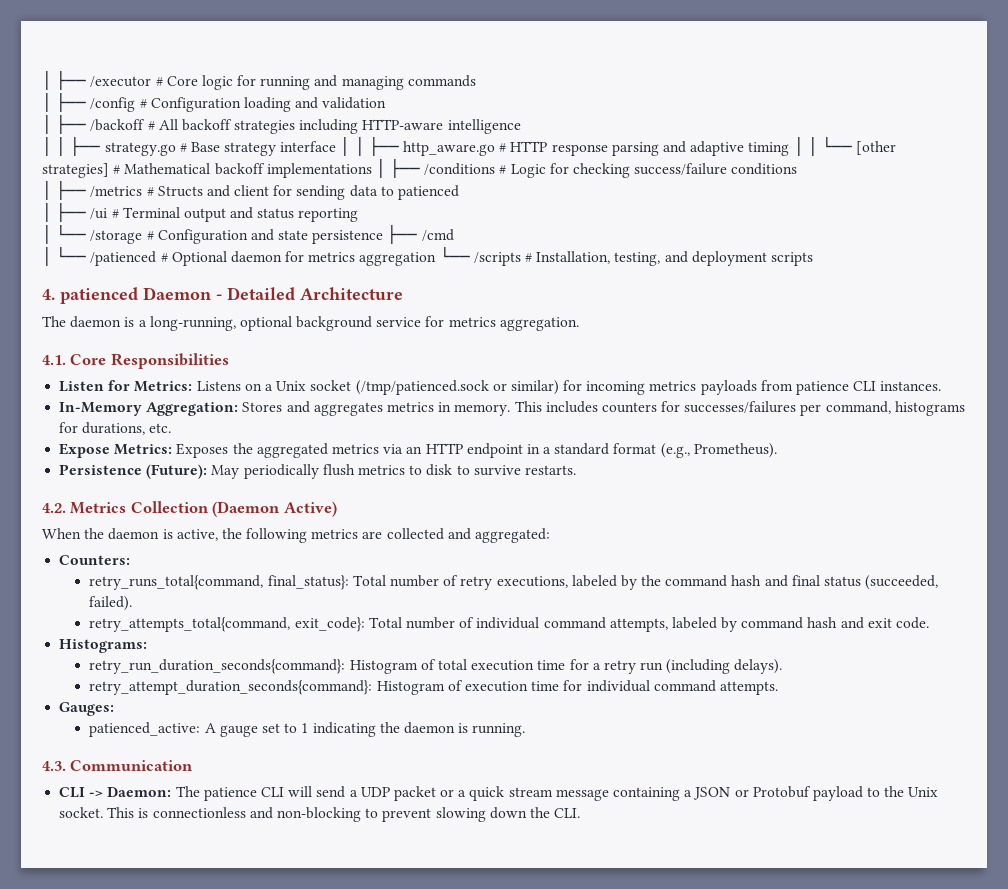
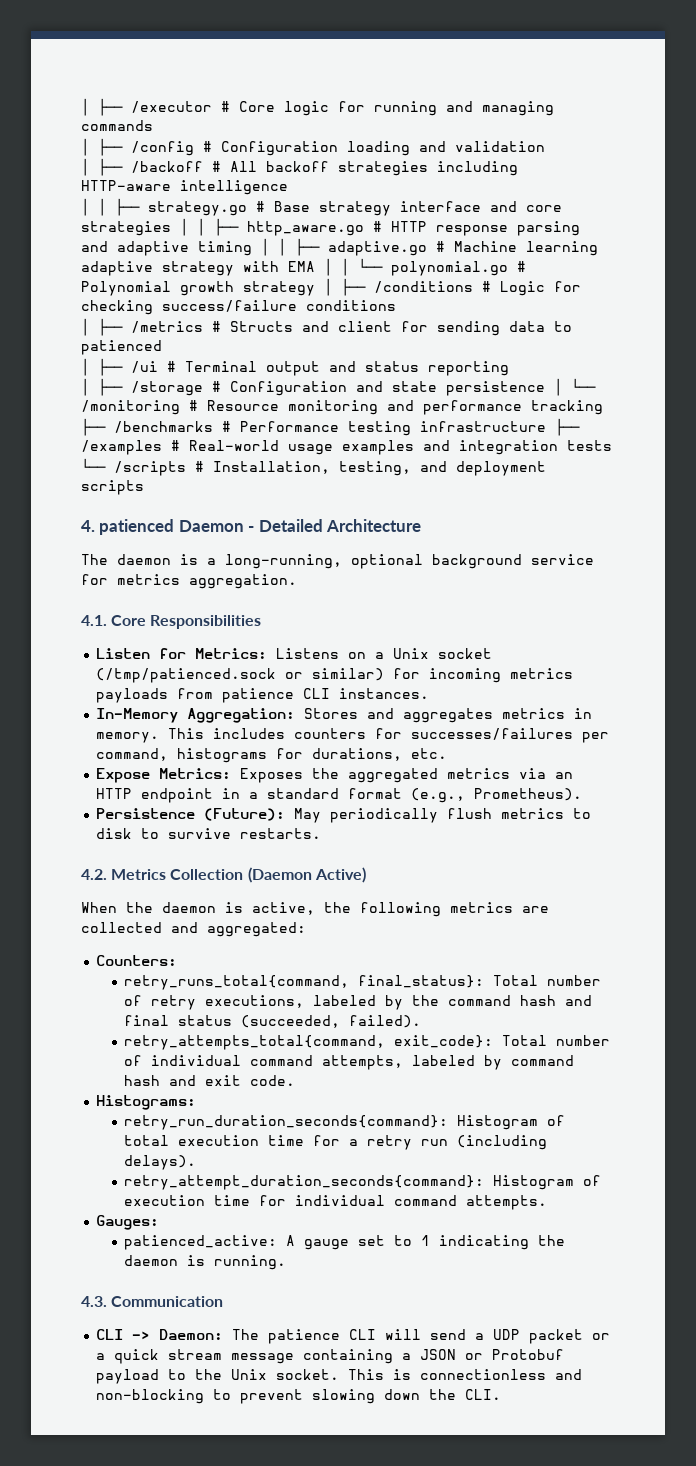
- │ │ ├── strategy.go # Base strategy interface │ │ ├── http_aware.go # HTTP response parsing and adaptive timing │ │ └── [other strategies] # Mathematical backoff implementations │ ├── /conditions # Logic for checking success/failure conditions
+ │ │ ├── strategy.go # Base strategy interface and core strategies │ │ ├── http_aware.go # HTTP response parsing and adaptive timing │ │ ├── adaptive.go # Machine learning adaptive strategy with EMA │ │ └── polynomial.go # Polynomial growth strategy │ ├── /conditions # Logic for checking success/failure conditions
- │ └── /storage # Configuration and state persistence ├── /cmd
- │ └── /patienced # Optional daemon for metrics aggregation └── /scripts # Installation, testing, and deployment scripts
+ │ ├── /storage # Configuration and state persistence │ └── /monitoring # Resource monitoring and performance tracking ├── /benchmarks # Performance testing infrastructure ├── /examples # Real-world usage examples and integration tests └── /scripts # Installation, testing, and deployment scripts

